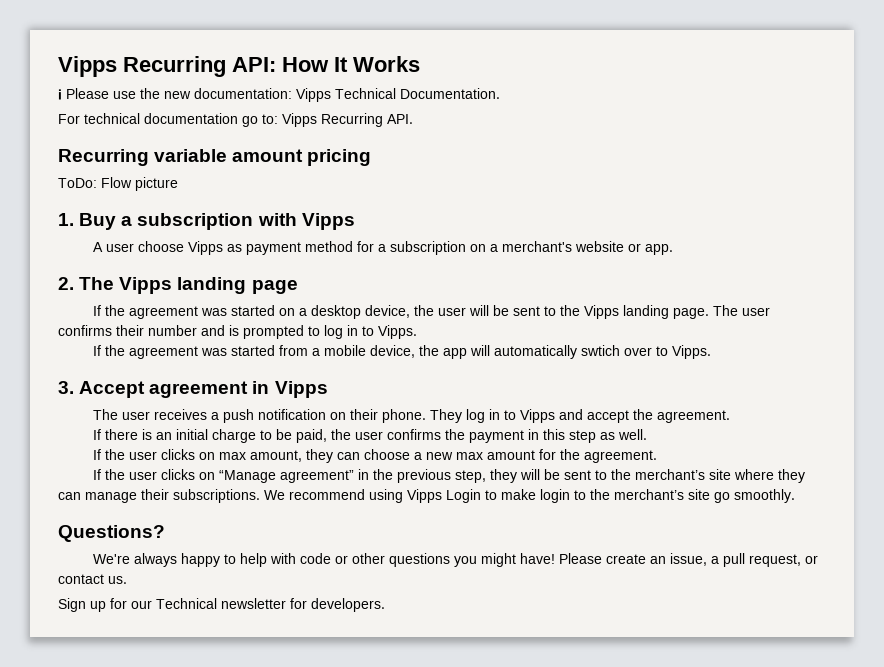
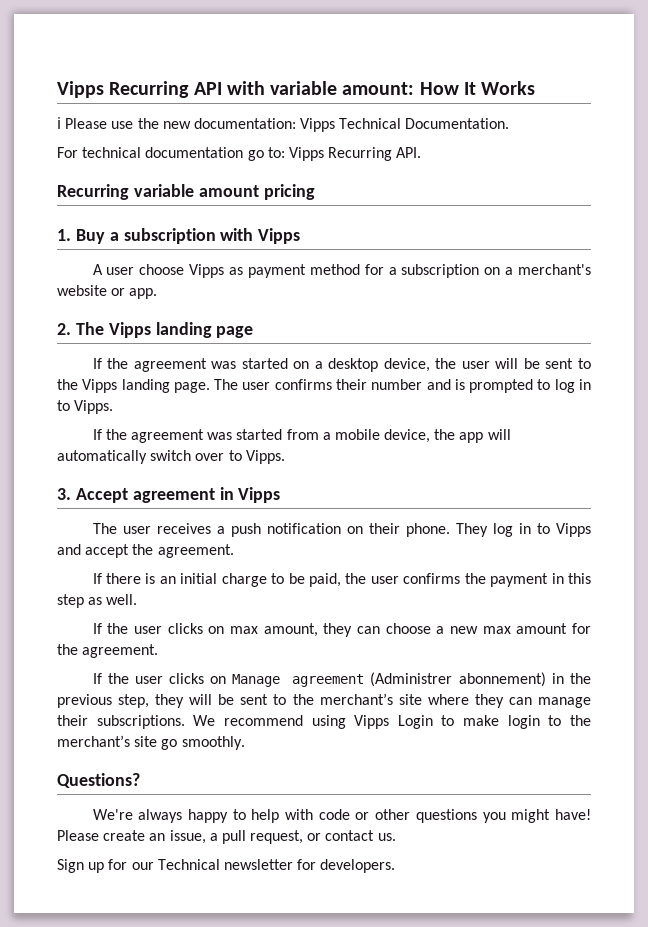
- Vipps Recurring API: How It Works
+ Vipps Recurring API with variable amount: How It Works
- ToDo: Flow picture
- If the agreement was started from a mobile device, the app will automatically swtich over to Vipps.
+ If the agreement was started from a mobile device, the app will automatically switch over to Vipps.
- If the user clicks on “Manage agreement” in the previous step, they will be sent to the merchant’s site where they can manage their subscriptions.
+ If the user clicks on Manage agreement (Administrer abonnement) in the previous step, they will be sent to the merchant’s site where they can manage their subscriptions.

